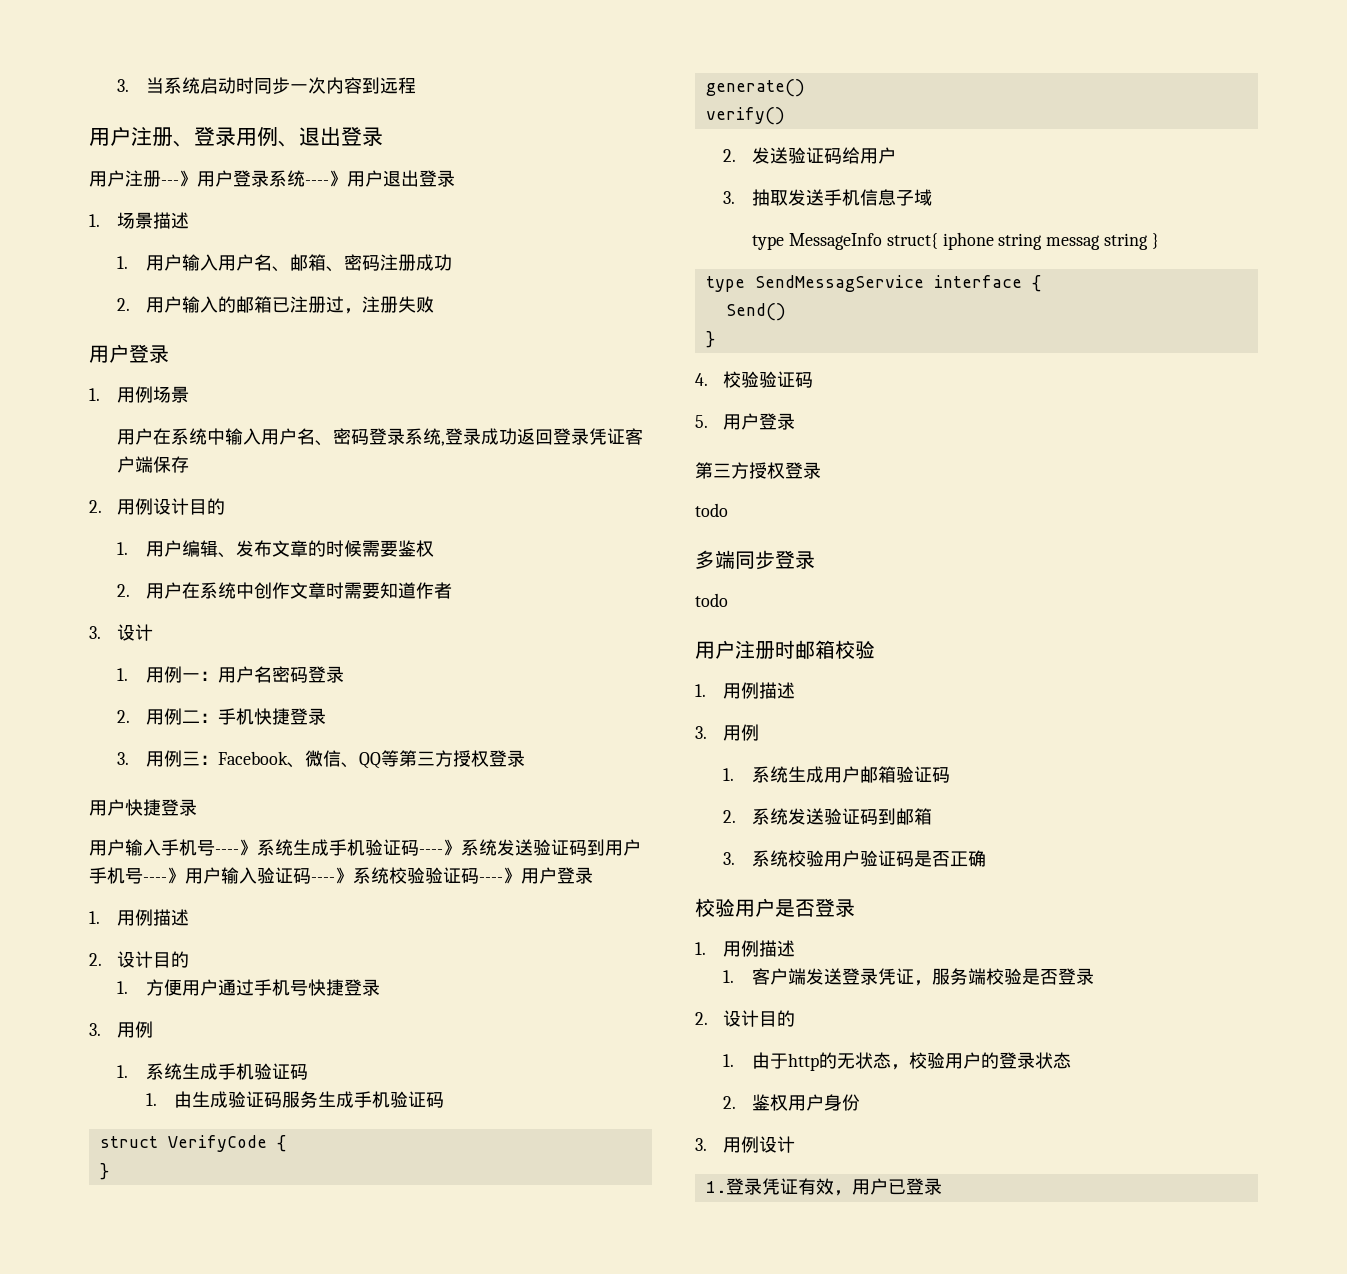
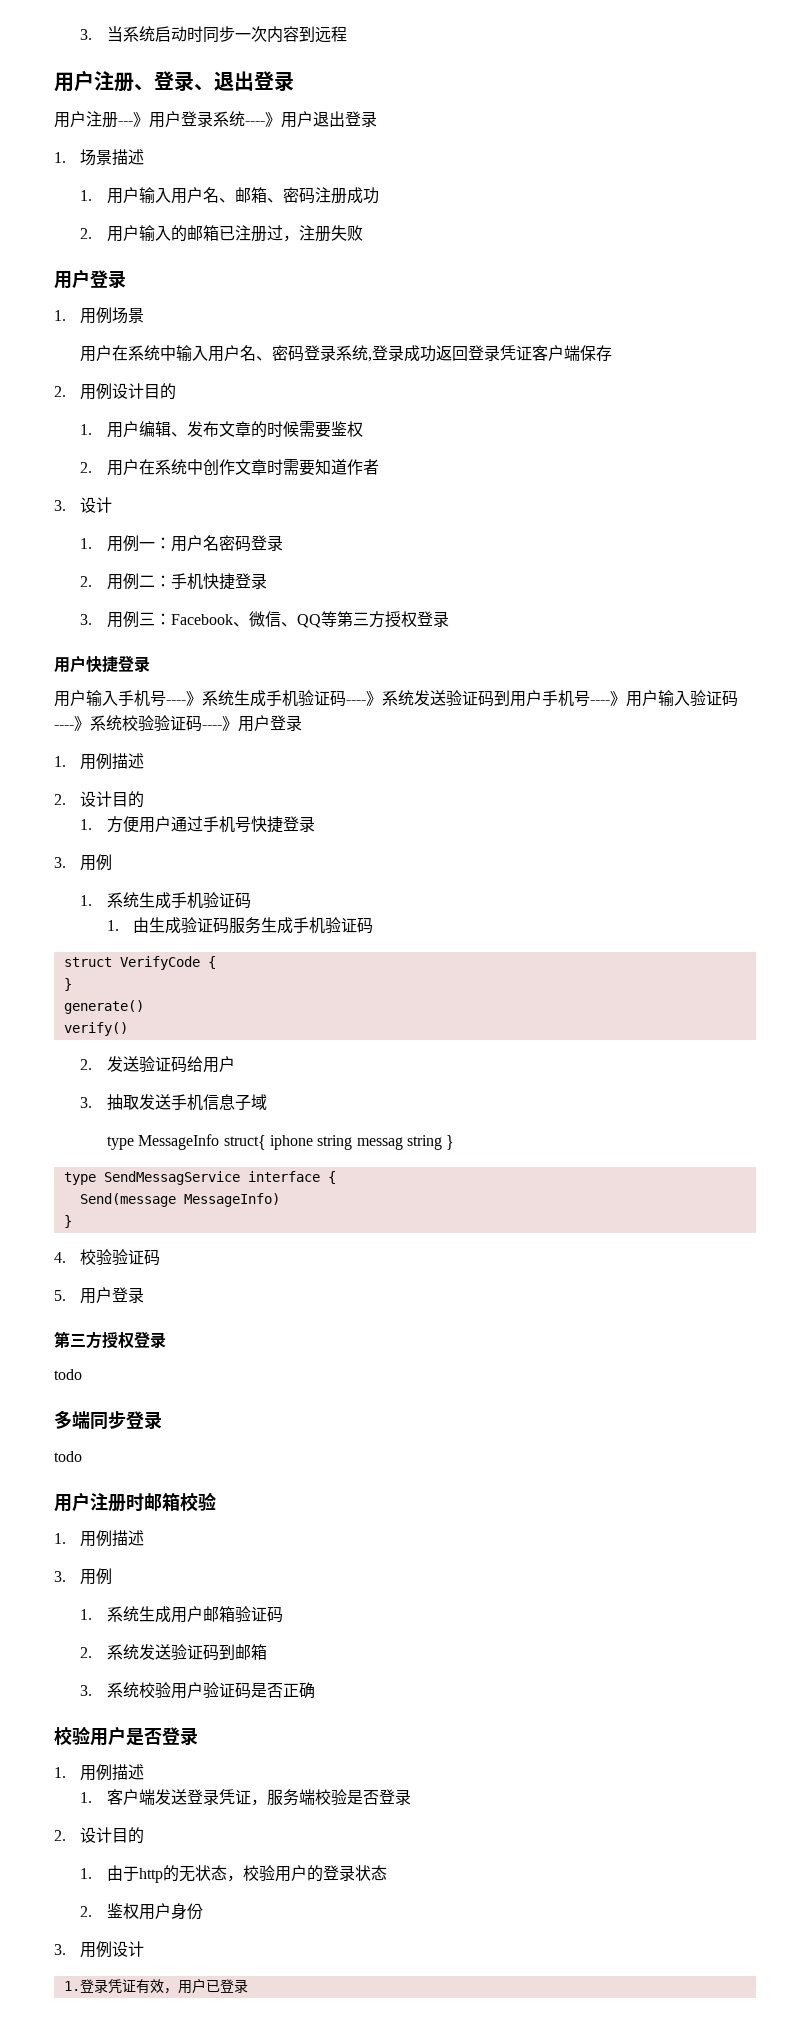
- 用户注册、登录用例、退出登录
+ 用户注册、登录、退出登录
- Send()
+ Send(message MessageInfo)

